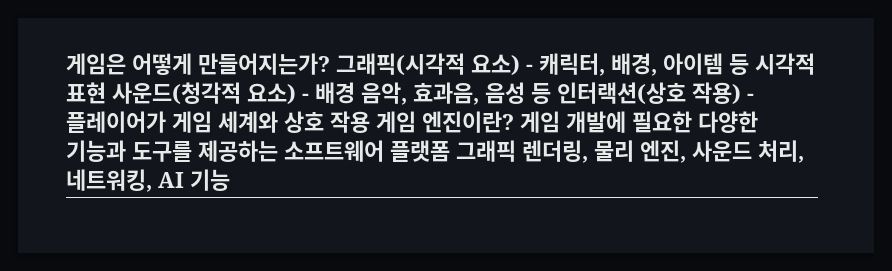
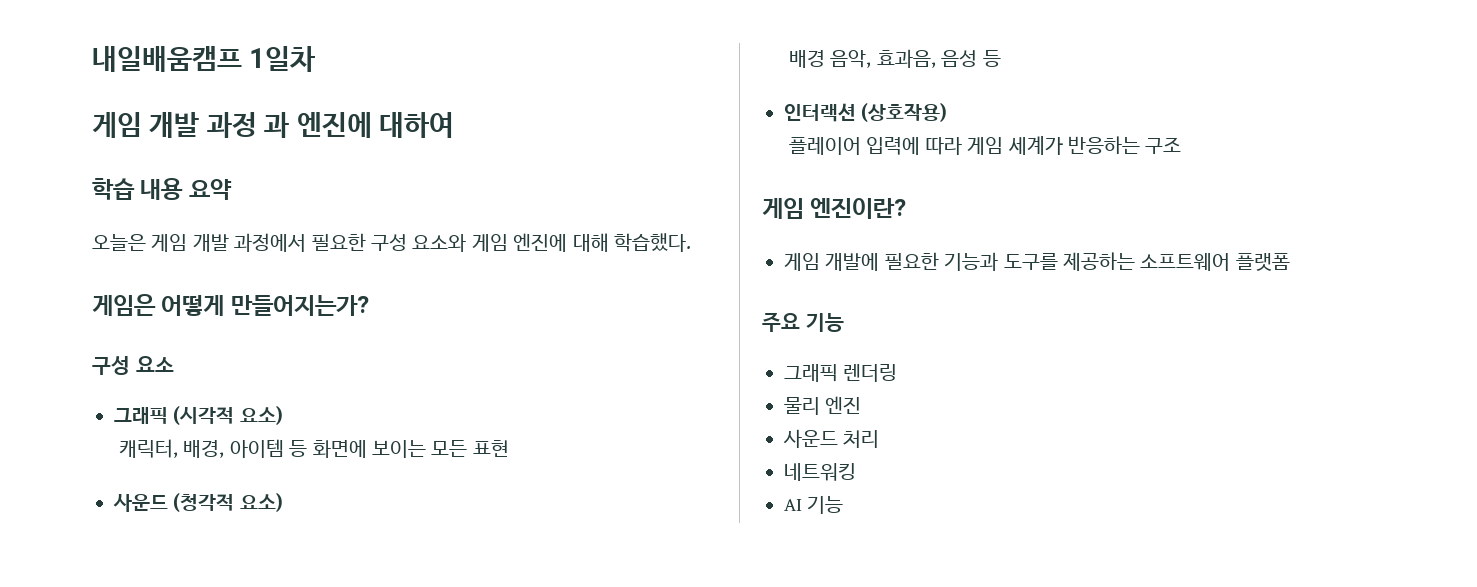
+ 내일배움캠프 1일차
+ 게임 개발 과정 과 엔진에 대하여
+ 학습 내용 요약
+ 오늘은 게임 개발 과정에서 필요한 구성 요소와 게임 엔진에 대해 학습했다.
- 게임은 어떻게 만들어지는가? 그래픽(시각적 요소) - 캐릭터, 배경, 아이템 등 시각적 표현 사운드(청각적 요소) - 배경 음악, 효과음, 음성 등 인터랙션(상호 작용) - 플레이어가 게임 세계와 상호 작용 게임 엔진이란? 게임 개발에 필요한 다양한 기능과 도구를 제공하는 소프트웨어 플랫폼 그래픽 렌더링, 물리 엔진, 사운드 처리, 네트워킹, AI 기능
+ 게임은 어떻게 만들어지는가?
+ 구성 요소
+ 그래픽 (시각적 요소)
+ 캐릭터, 배경, 아이템 등 화면에 보이는 모든 표현
+ 사운드 (청각적 요소)
+ 배경 음악, 효과음, 음성 등
+ 인터랙션 (상호작용)
+ 플레이어 입력에 따라 게임 세계가 반응하는 구조
+ 게임 엔진이란?
+ 게임 개발에 필요한 기능과 도구를 제공하는 소프트웨어 플랫폼
+ 주요 기능
+ 그래픽 렌더링
+ 물리 엔진
+ 사운드 처리
+ 네트워킹
+ AI 기능

